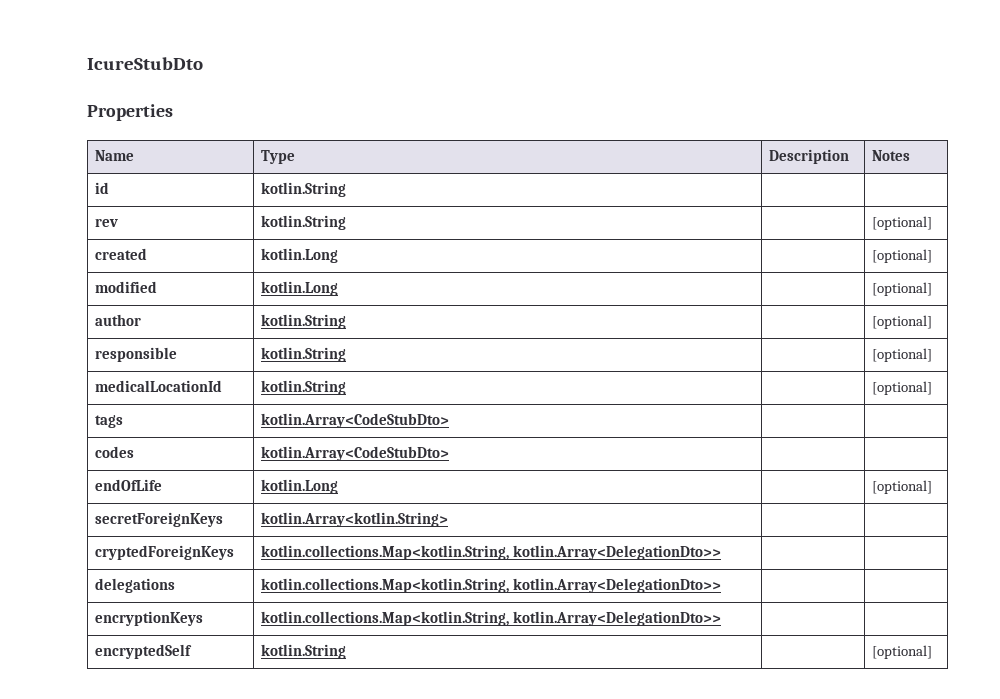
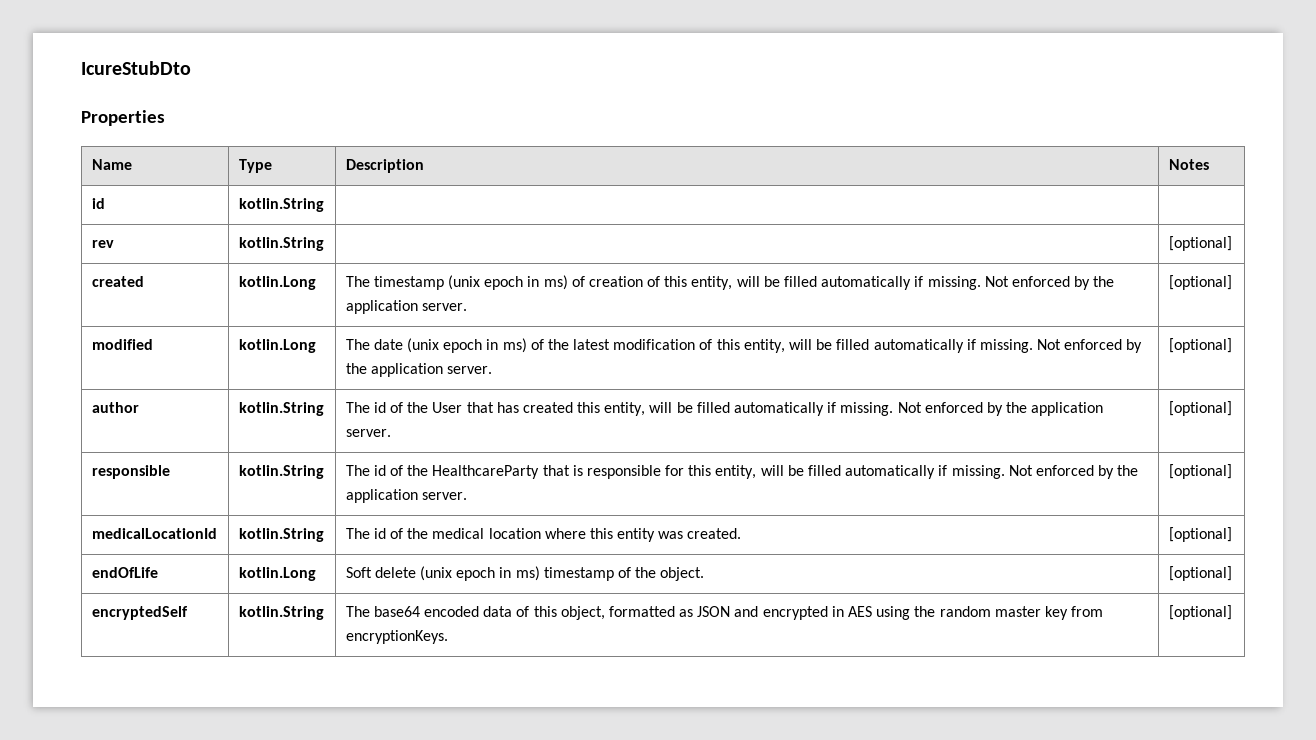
- created | kotlin.Long | | [optional]
- modified | kotlin.Long | | [optional]
- author | kotlin.String | | [optional]
- responsible | kotlin.String | | [optional]
- medicalLocationId | kotlin.String | | [optional]
- tags | kotlin.Array<CodeStubDto> | |
- codes | kotlin.Array<CodeStubDto> | |
- endOfLife | kotlin.Long | | [optional]
- secretForeignKeys | kotlin.Array<kotlin.String> | |
- cryptedForeignKeys | kotlin.collections.Map<kotlin.String, kotlin.Array<DelegationDto>> | |
- delegations | kotlin.collections.Map<kotlin.String, kotlin.Array<DelegationDto>> | |
- encryptionKeys | kotlin.collections.Map<kotlin.String, kotlin.Array<DelegationDto>> | |
- encryptedSelf | kotlin.String | | [optional]
+ created | kotlin.Long | The timestamp (unix epoch in ms) of creation of this entity, will be filled automatically if missing. Not enforced by the application server. | [optional]
+ modified | kotlin.Long | The date (unix epoch in ms) of the latest modification of this entity, will be filled automatically if missing. Not enforced by the application server. | [optional]
+ author | kotlin.String | The id of the User that has created this entity, will be filled automatically if missing. Not enforced by the application server. | [optional]
+ responsible | kotlin.String | The id of the HealthcareParty that is responsible for this entity, will be filled automatically if missing. Not enforced by the application server. | [optional]
+ medicalLocationId | kotlin.String | The id of the medical location where this entity was created. | [optional]
+ endOfLife | kotlin.Long | Soft delete (unix epoch in ms) timestamp of the object. | [optional]
+ encryptedSelf | kotlin.String | The base64 encoded data of this object, formatted as JSON and encrypted in AES using the random master key from encryptionKeys. | [optional]

